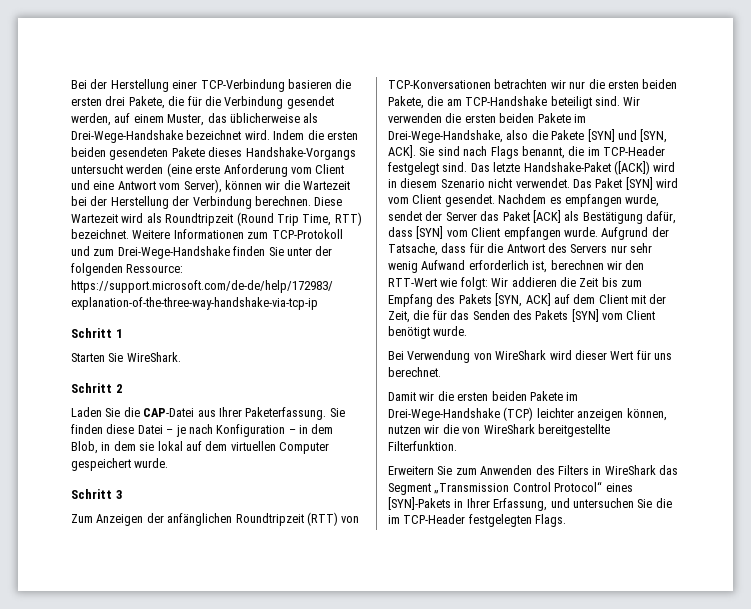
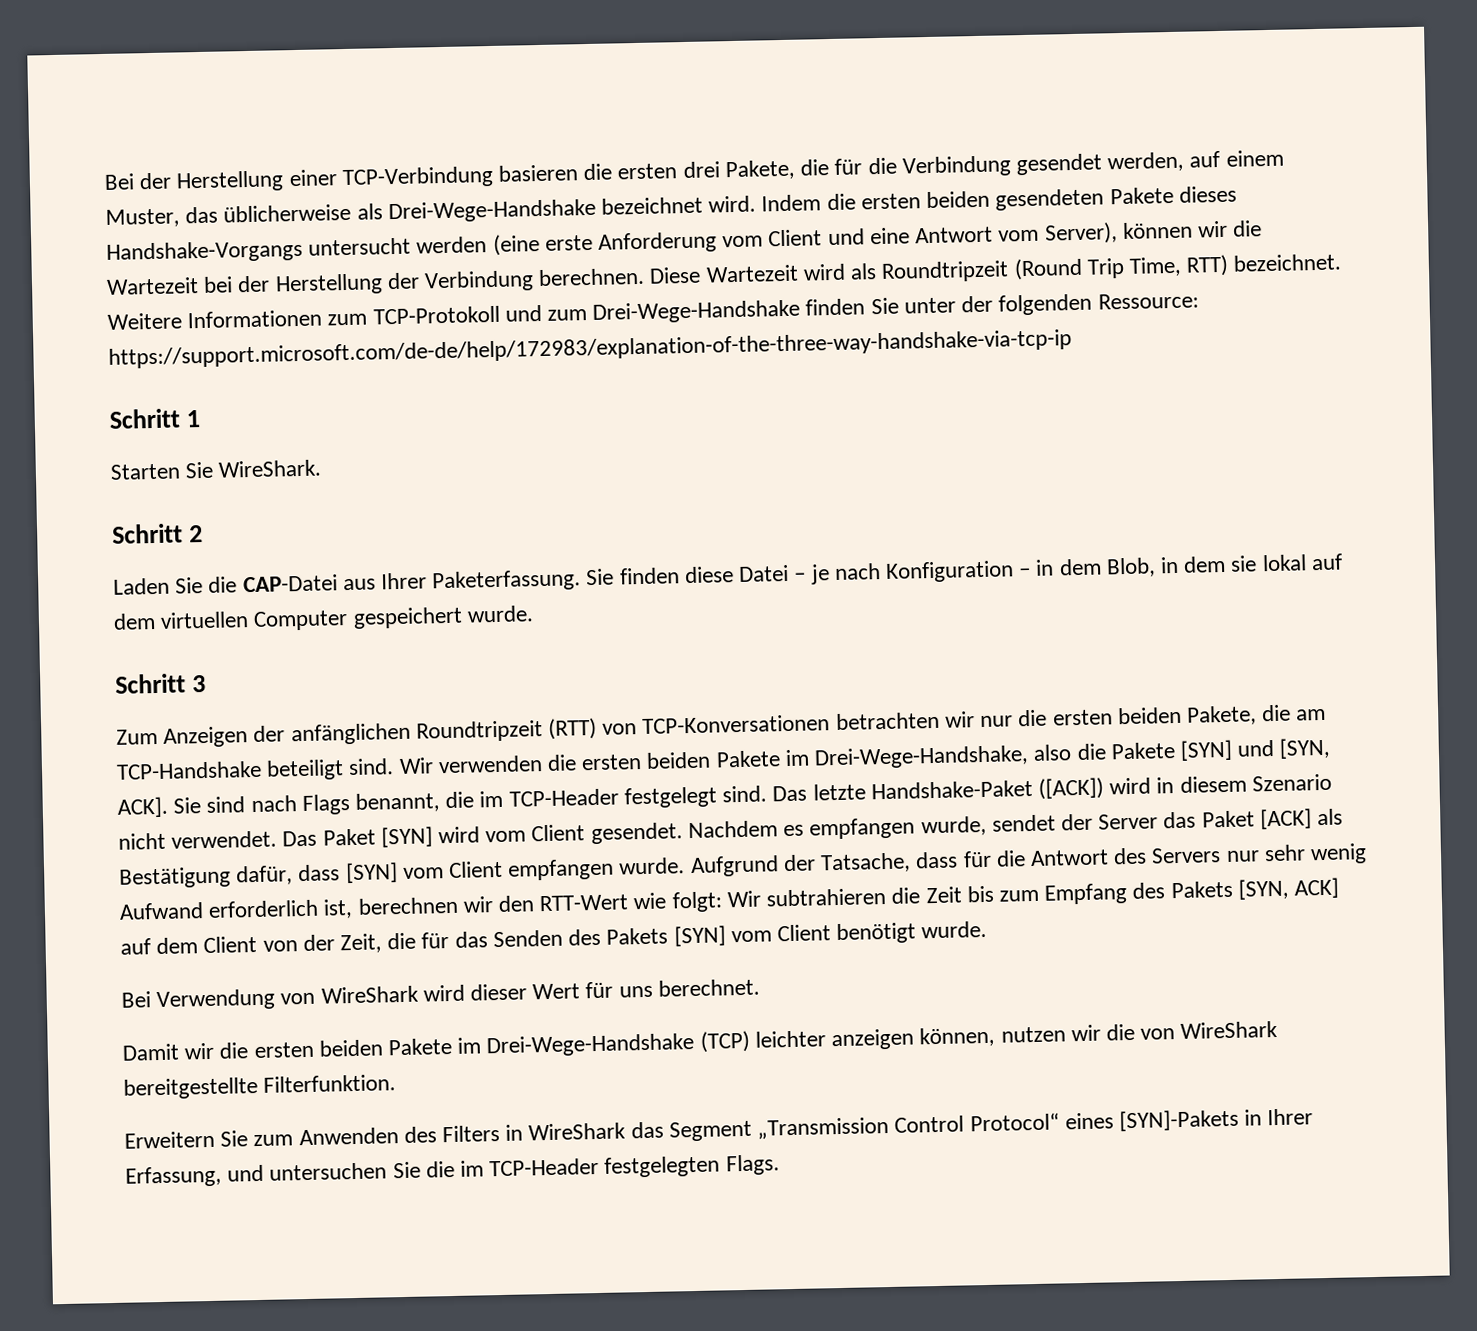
- Aufgrund der Tatsache, dass für die Antwort des Servers nur sehr wenig Aufwand erforderlich ist, berechnen wir den RTT-Wert wie folgt: Wir addieren die Zeit bis zum Empfang des Pakets [SYN, ACK] auf dem Client mit der Zeit, die für das Senden des Pakets [SYN] vom Client benötigt wurde.
+ Aufgrund der Tatsache, dass für die Antwort des Servers nur sehr wenig Aufwand erforderlich ist, berechnen wir den RTT-Wert wie folgt: Wir subtrahieren die Zeit bis zum Empfang des Pakets [SYN, ACK] auf dem Client von der Zeit, die für das Senden des Pakets [SYN] vom Client benötigt wurde.

